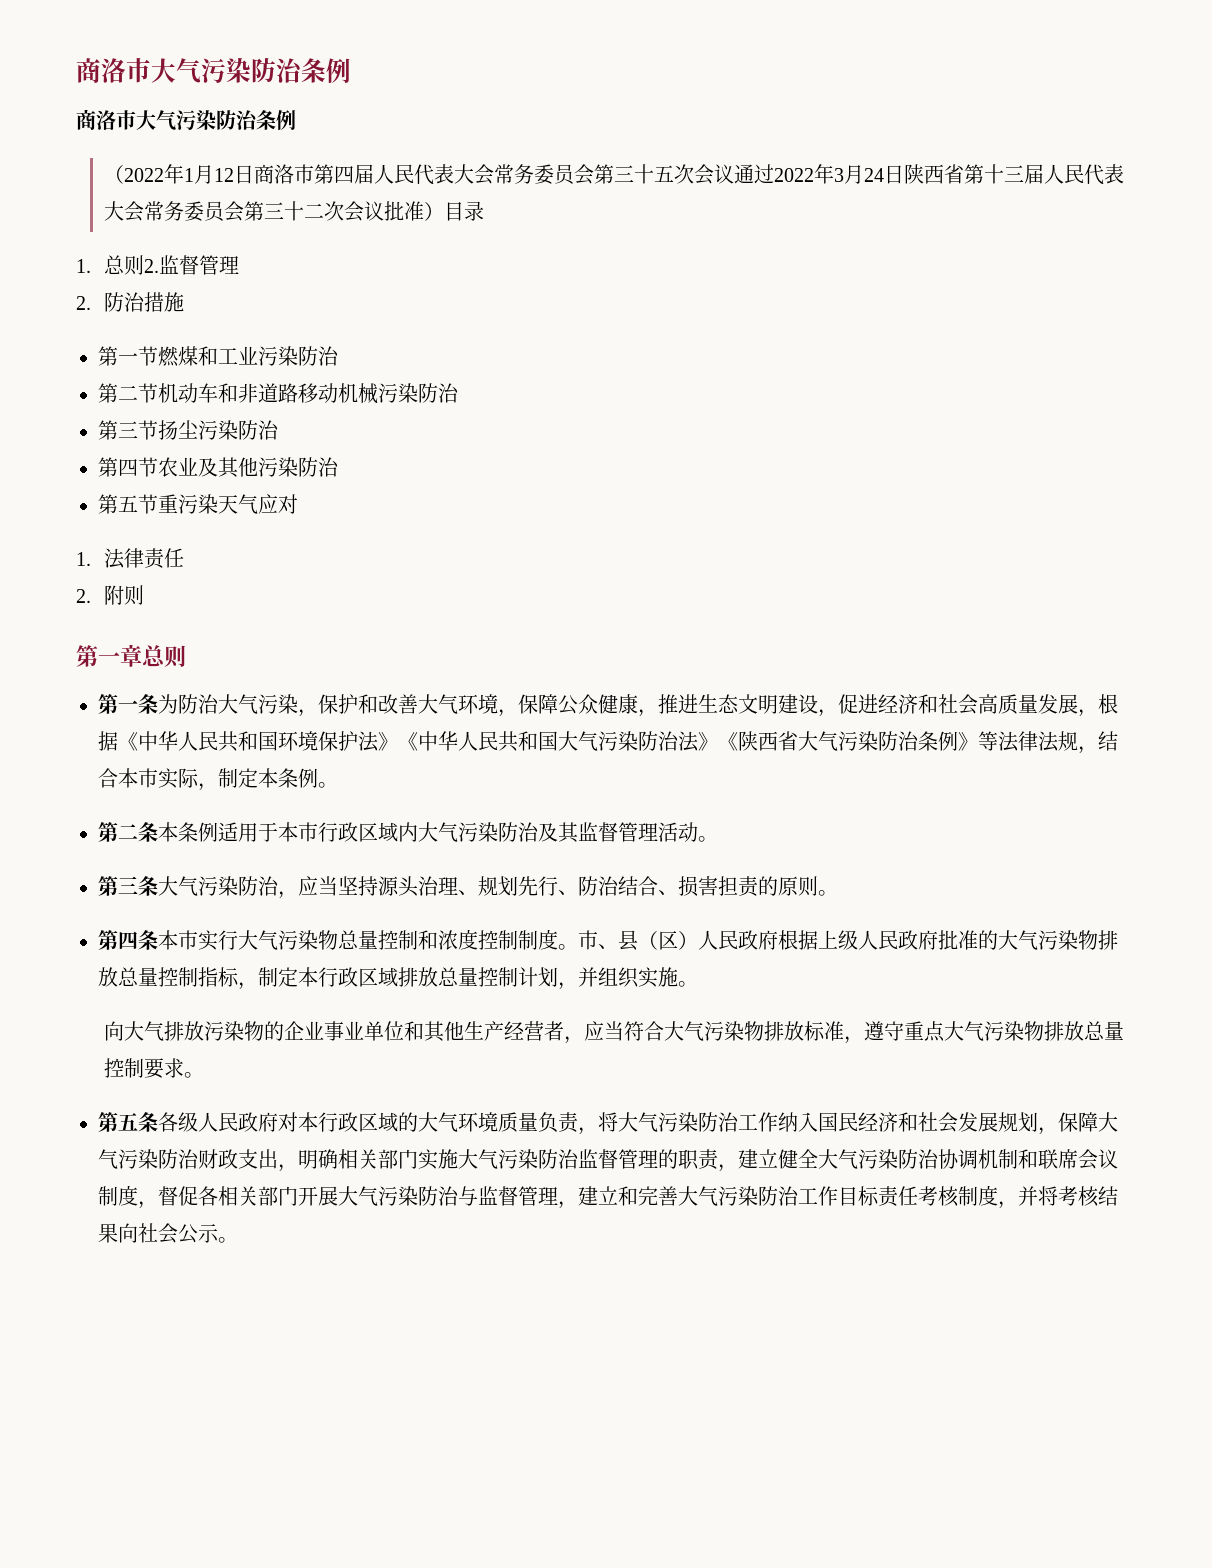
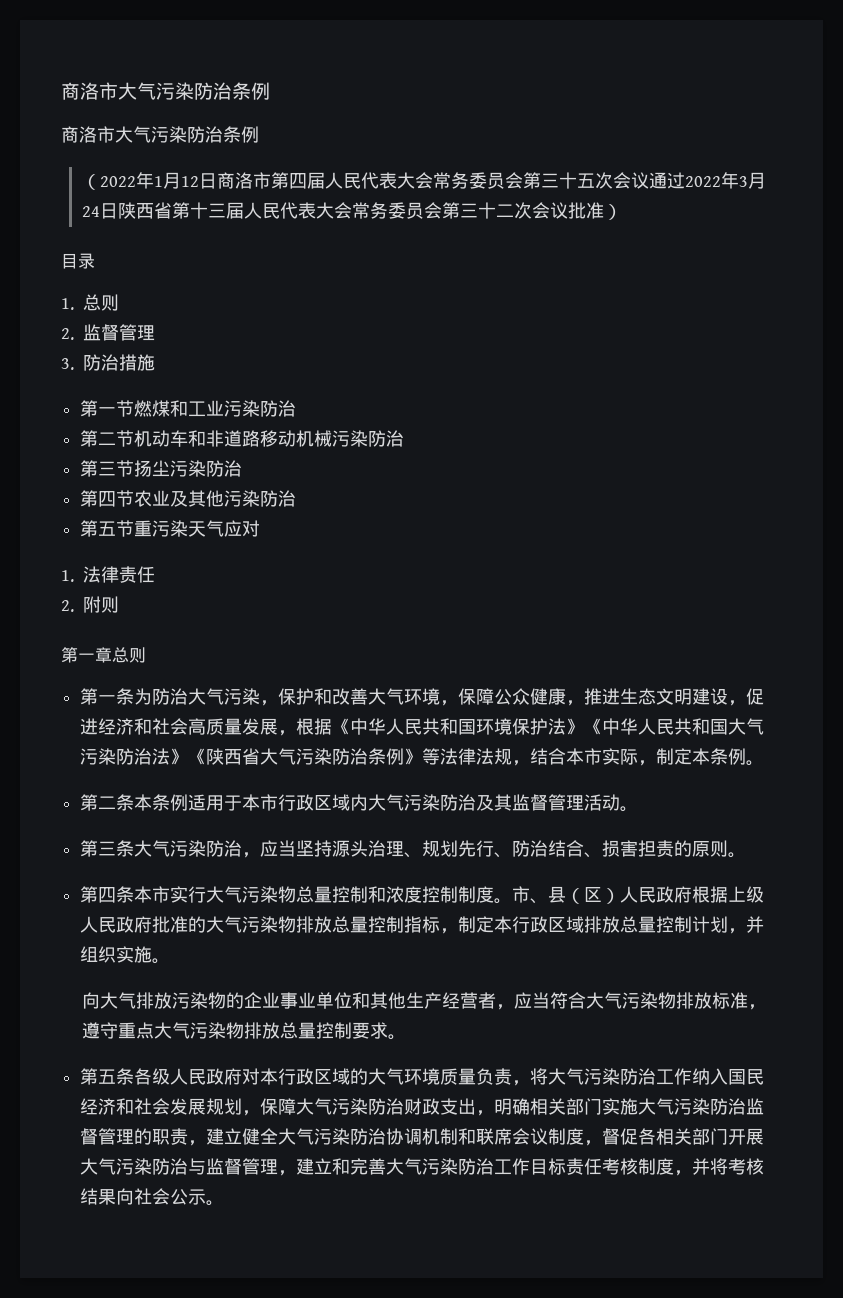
- （2022年1月12日商洛市第四届人民代表大会常务委员会第三十五次会议通过2022年3月24日陕西省第十三届人民代表大会常务委员会第三十二次会议批准）目录
+ （2022年1月12日商洛市第四届人民代表大会常务委员会第三十五次会议通过2022年3月24日陕西省第十三届人民代表大会常务委员会第三十二次会议批准）
+ 目录
- 1.总则2.监督管理
+ 1.总则
+ 2.监督管理
- 2.防治措施
+ 3.防治措施

